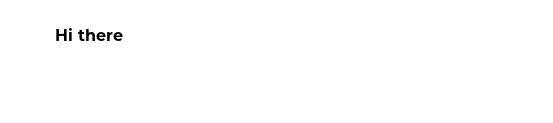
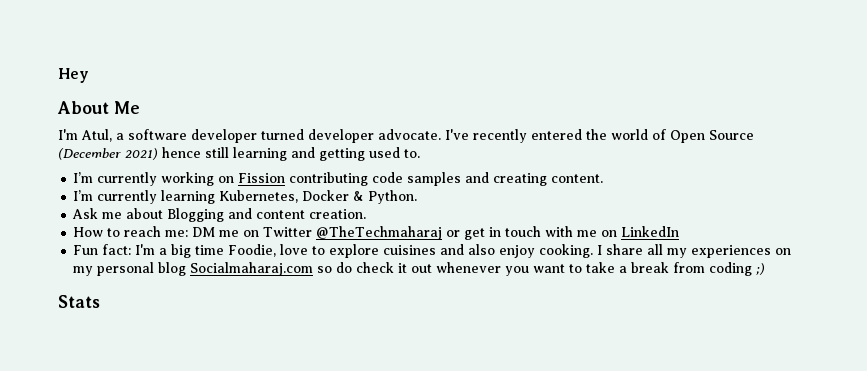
- Hi there
+ Hey
+ About Me
+ I'm Atul, a software developer turned developer advocate. I've recently entered the world of Open Source (December 2021) hence still learning and getting used to.
+ I’m currently working on Fission contributing code samples and creating content.
+ I’m currently learning Kubernetes, Docker & Python.
+ Ask me about Blogging and content creation.
+ How to reach me: DM me on Twitter @TheTechmaharaj or get in touch with me on LinkedIn
+ Fun fact: I'm a big time Foodie, love to explore cuisines and also enjoy cooking. I share all my experiences on my personal blog Socialmaharaj.com so do check it out whenever you want to take a break from coding ;)
+ Stats

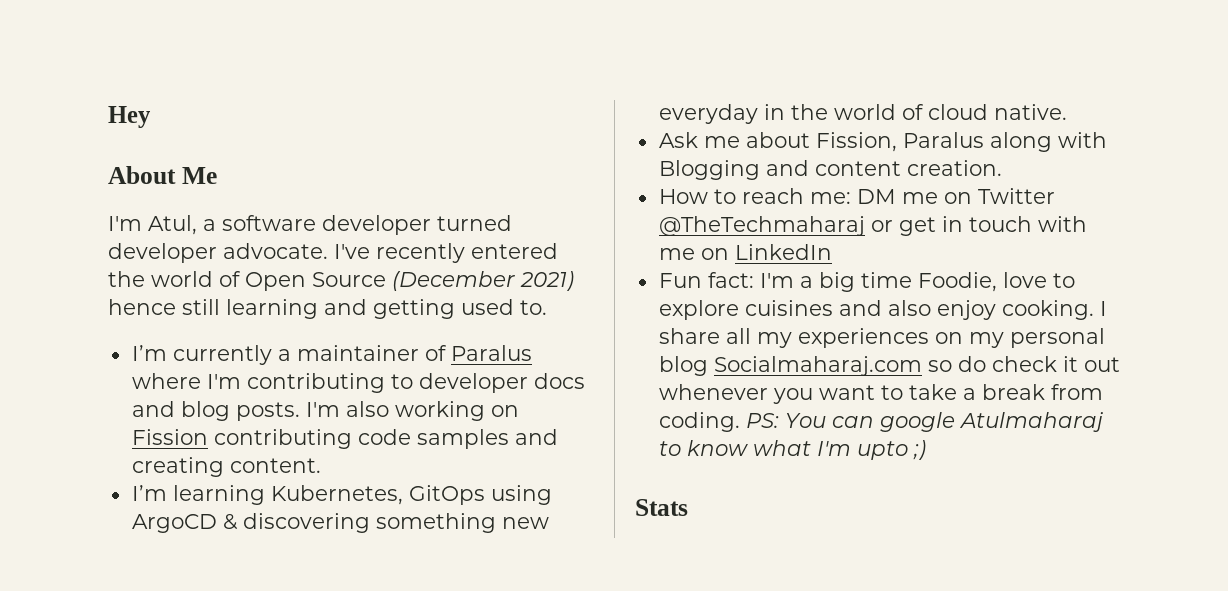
- I’m currently working on Fission contributing code samples and creating content.
+ I’m currently a maintainer of Paralus where I'm contributing to developer docs and blog posts. I'm also working on Fission contributing code samples and creating content.
- I’m currently learning Kubernetes, Docker & Python.
+ I’m learning Kubernetes, GitOps using ArgoCD & discovering something new everyday in the world of cloud native.
- Ask me about Blogging and content creation.
+ Ask me about Fission, Paralus along with Blogging and content creation.
- I share all my experiences on my personal blog Socialmaharaj.com so do check it out whenever you want to take a break from coding ;)
+ I share all my experiences on my personal blog Socialmaharaj.com so do check it out whenever you want to take a break from coding. PS: You can google Atulmaharaj to know what I'm upto ;)

